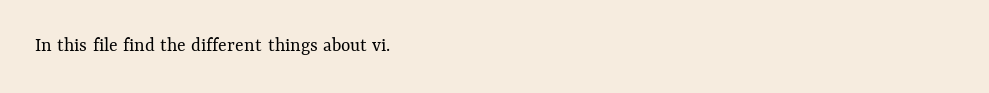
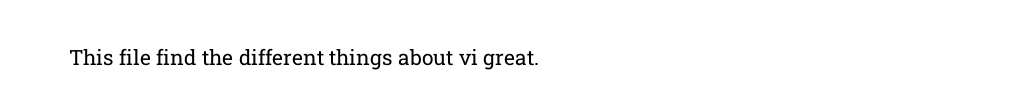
- In this file find the different things about vi.
+ This file find the different things about vi great.

